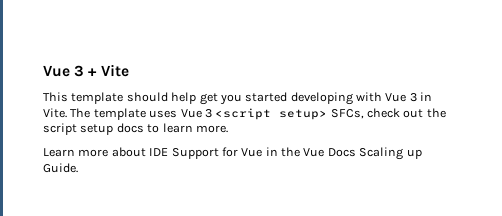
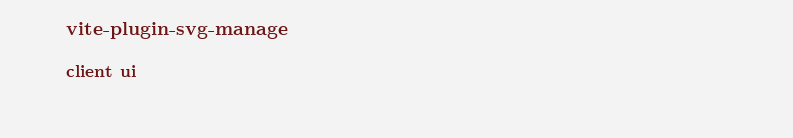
- Vue 3 + Vite
- This template should help get you started developing with Vue 3 in Vite. The template uses Vue 3 <script setup> SFCs, check out the script setup docs to learn more.
- Learn more about IDE Support for Vue in the Vue Docs Scaling up Guide.
+ vite-plugin-svg-manage
+ client ui

